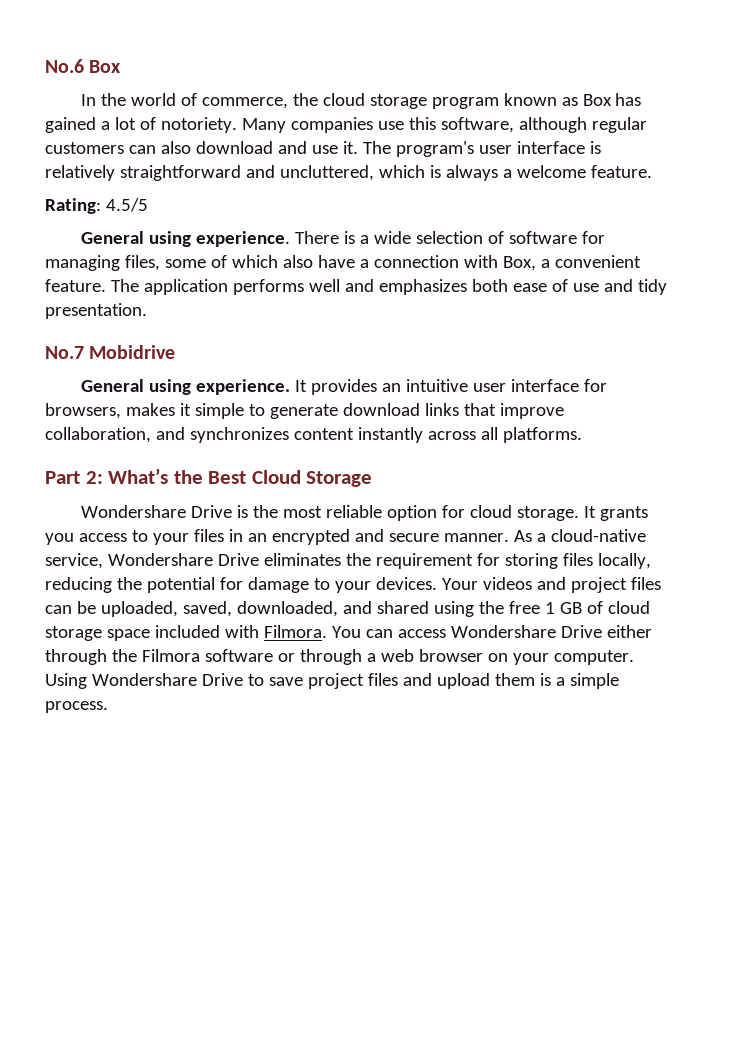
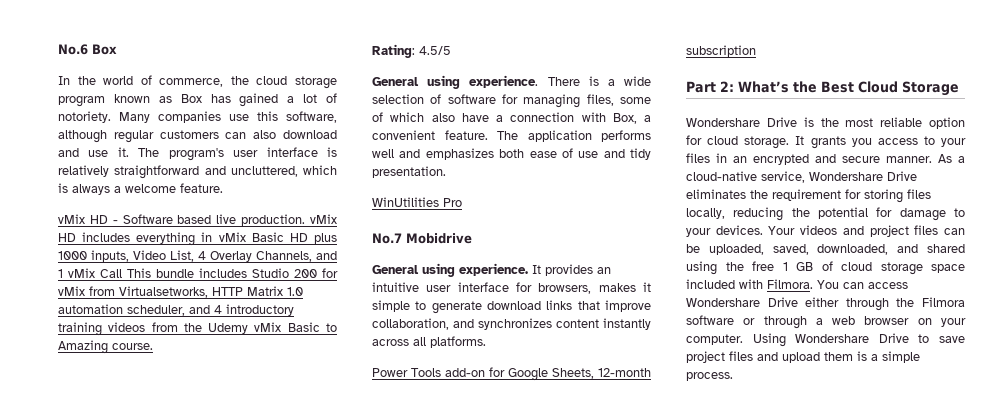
+ vMix HD - Software based live production. vMix HD includes everything in vMix Basic HD plus 1000 inputs, Video List, 4 Overlay Channels, and 1 vMix Call This bundle includes Studio 200 for vMix from Virtualsetworks, HTTP Matrix 1.0 automation scheduler, and 4 introductory training videos from the Udemy vMix Basic to Amazing course.
+ WinUtilities Pro
+ Power Tools add-on for Google Sheets, 12-month subscription

